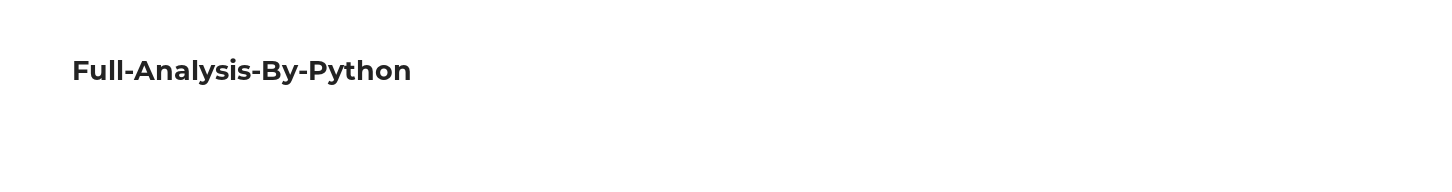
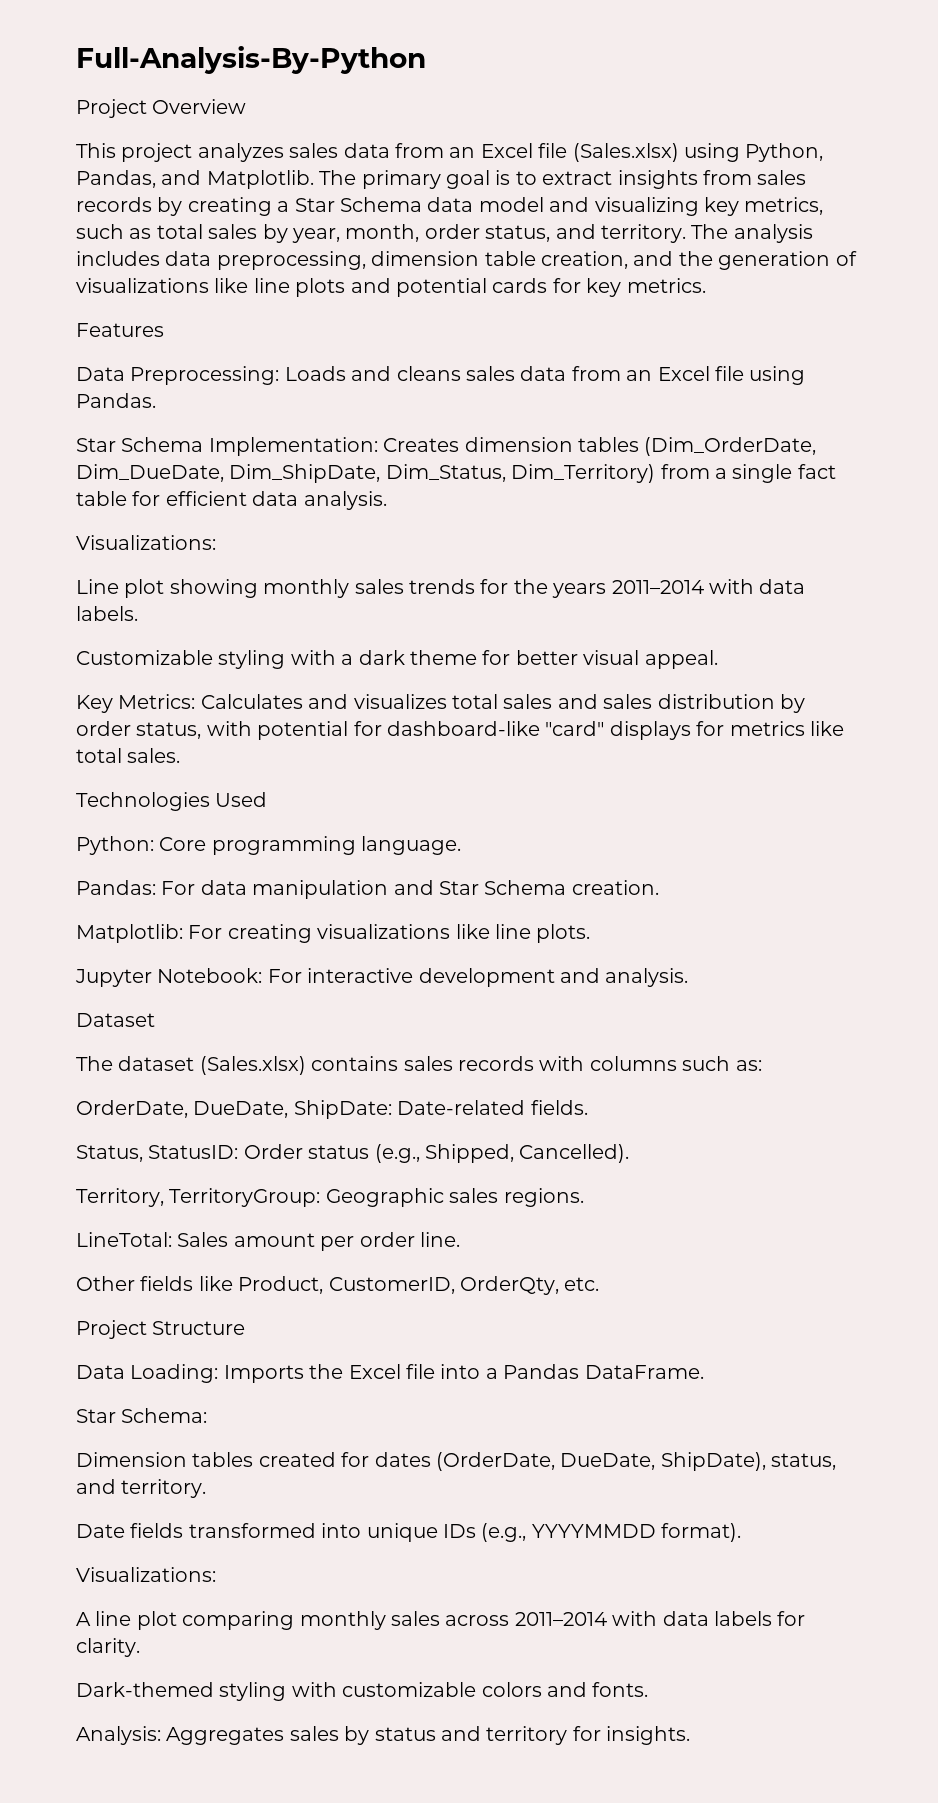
+ Project Overview
+ This project analyzes sales data from an Excel file (Sales.xlsx) using Python, Pandas, and Matplotlib. The primary goal is to extract insights from sales records by creating a Star Schema data model and visualizing key metrics, such as total sales by year, month, order status, and territory. The analysis includes data preprocessing, dimension table creation, and the generation of visualizations like line plots and potential cards for key metrics.
+ Features
+ Data Preprocessing: Loads and cleans sales data from an Excel file using Pandas.
+ Star Schema Implementation: Creates dimension tables (Dim_OrderDate, Dim_DueDate, Dim_ShipDate, Dim_Status, Dim_Territory) from a single fact table for efficient data analysis.
+ Visualizations:
+ Line plot showing monthly sales trends for the years 2011–2014 with data labels.
+ Customizable styling with a dark theme for better visual appeal.
+ Key Metrics: Calculates and visualizes total sales and sales distribution by order status, with potential for dashboard-like "card" displays for metrics like total sales.
+ Technologies Used
+ Python: Core programming language.
+ Pandas: For data manipulation and Star Schema creation.
+ Matplotlib: For creating visualizations like line plots.
+ Jupyter Notebook: For interactive development and analysis.
+ Dataset
+ The dataset (Sales.xlsx) contains sales records with columns such as:
+ OrderDate, DueDate, ShipDate: Date-related fields.
+ Status, StatusID: Order status (e.g., Shipped, Cancelled).
+ Territory, TerritoryGroup: Geographic sales regions.
+ LineTotal: Sales amount per order line.
+ Other fields like Product, CustomerID, OrderQty, etc.
+ Project Structure
+ Data Loading: Imports the Excel file into a Pandas DataFrame.
+ Star Schema:
+ Dimension tables created for dates (OrderDate, DueDate, ShipDate), status, and territory.
+ Date fields transformed into unique IDs (e.g., YYYYMMDD format).
+ Visualizations:
+ A line plot comparing monthly sales across 2011–2014 with data labels for clarity.
+ Dark-themed styling with customizable colors and fonts.
+ Analysis: Aggregates sales by status and territory for insights.

